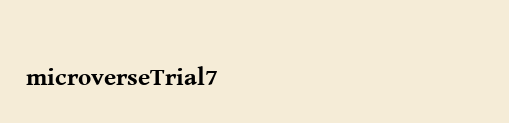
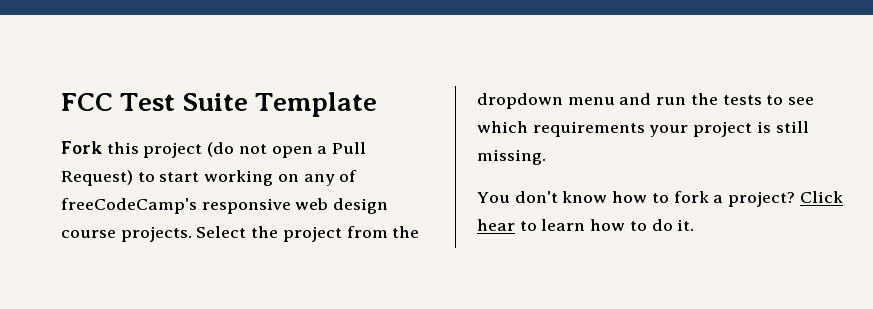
- microverseTrial7
+ FCC Test Suite Template
+ Fork this project (do not open a Pull Request) to start working on any of freeCodeCamp's responsive web design course projects. Select the project from the dropdown menu and run the tests to see which requirements your project is still missing.
+ You don't know how to fork a project? Click hear to learn how to do it.

